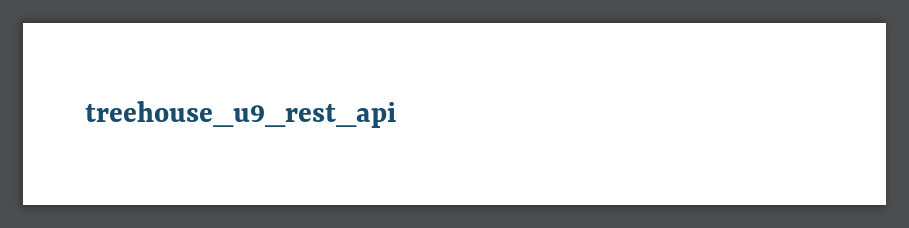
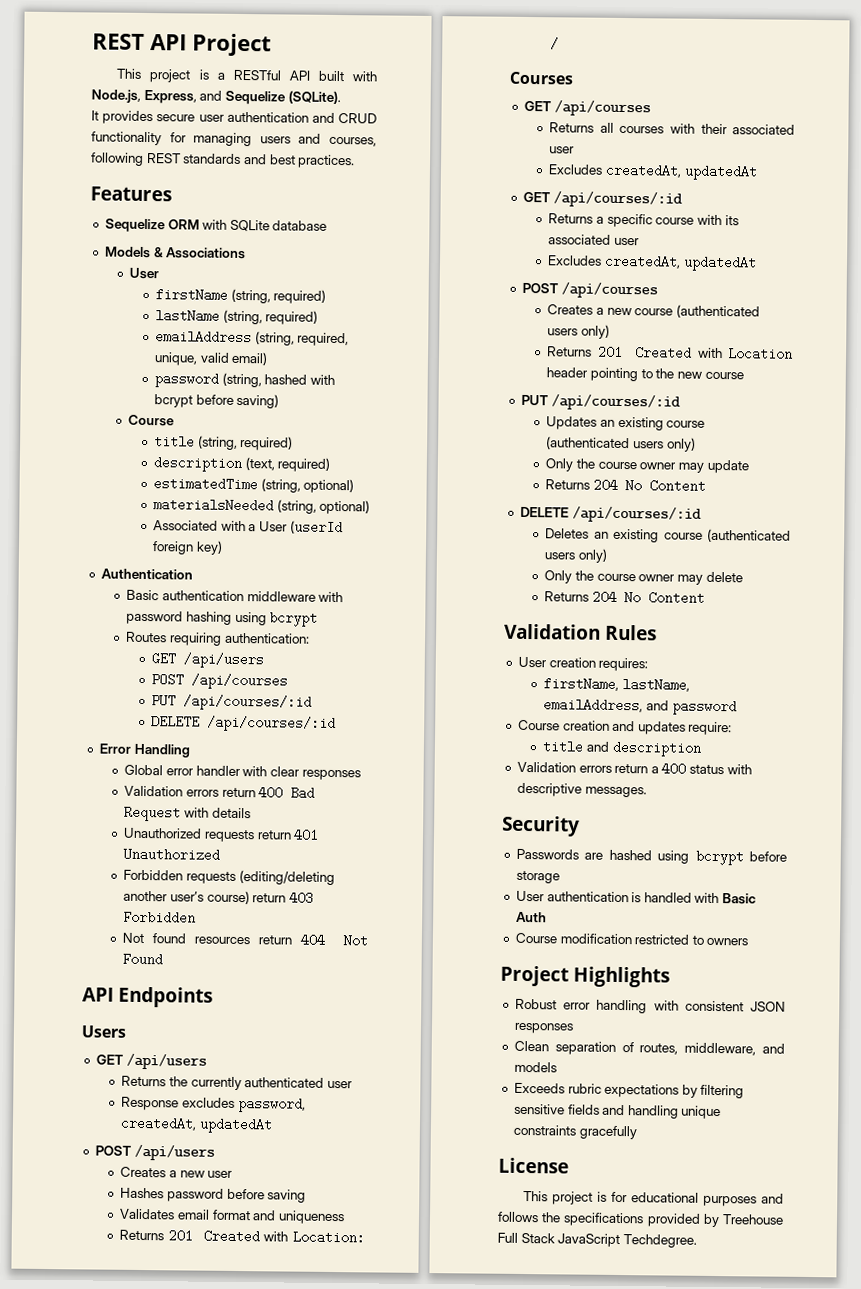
- treehouse_u9_rest_api
+ REST API Project
+ This project is a RESTful API built with Node.js, Express, and Sequelize (SQLite).
+ It provides secure user authentication and CRUD functionality for managing users and courses, following REST standards and best practices.
+ Features
+ Sequelize ORM with SQLite database
+ Models & Associations
+ User
+ firstName (string, required)
+ lastName (string, required)
+ emailAddress (string, required, unique, valid email)
+ password (string, hashed with bcrypt before saving)
+ Course
+ title (string, required)
+ description (text, required)
+ estimatedTime (string, optional)
+ materialsNeeded (string, optional)
+ Associated with a User (userId foreign key)
+ Authentication
+ Basic authentication middleware with password hashing using bcrypt
+ Routes requiring authentication:
+ GET /api/users
+ POST /api/courses
+ PUT /api/courses/:id
+ DELETE /api/courses/:id
+ Error Handling
+ Global error handler with clear responses
+ Validation errors return 400 Bad Request with details
+ Unauthorized requests return 401 Unauthorized
+ Forbidden requests (editing/deleting another user’s course) return 403 Forbidden
+ Not found resources return 404 Not Found
+ API Endpoints
+ Users
+ GET /api/users
+ Returns the currently authenticated user
+ Response excludes password, createdAt, updatedAt
+ POST /api/users
+ Creates a new user
+ Hashes password before saving
+ Validates email format and uniqueness
+ Returns 201 Created with Location: /
+ Courses
+ GET /api/courses
+ Returns all courses with their associated user
+ Excludes createdAt, updatedAt
+ GET /api/courses/:id
+ Returns a specific course with its associated user
+ Excludes createdAt, updatedAt
+ POST /api/courses
+ Creates a new course (authenticated users only)
+ Returns 201 Created with Location header pointing to the new course
+ PUT /api/courses/:id
+ Updates an existing course (authenticated users only)
+ Only the course owner may update
+ Returns 204 No Content
+ DELETE /api/courses/:id
+ Deletes an existing course (authenticated users only)
+ Only the course owner may delete
+ Returns 204 No Content
+ Validation Rules
+ User creation requires:
+ firstName, lastName, emailAddress, and password
+ Course creation and updates require:
+ title and description
+ Validation errors return a 400 status with descriptive messages.
+ Security
+ Passwords are hashed using bcrypt before storage
+ User authentication is handled with Basic Auth
+ Course modification restricted to owners
+ Project Highlights
+ Robust error handling with consistent JSON responses
+ Clean separation of routes, middleware, and models
+ Exceeds rubric expectations by filtering sensitive fields and handling unique constraints gracefully
+ License
+ This project is for educational purposes and follows the specifications provided by Treehouse Full Stack JavaScript Techdegree.

